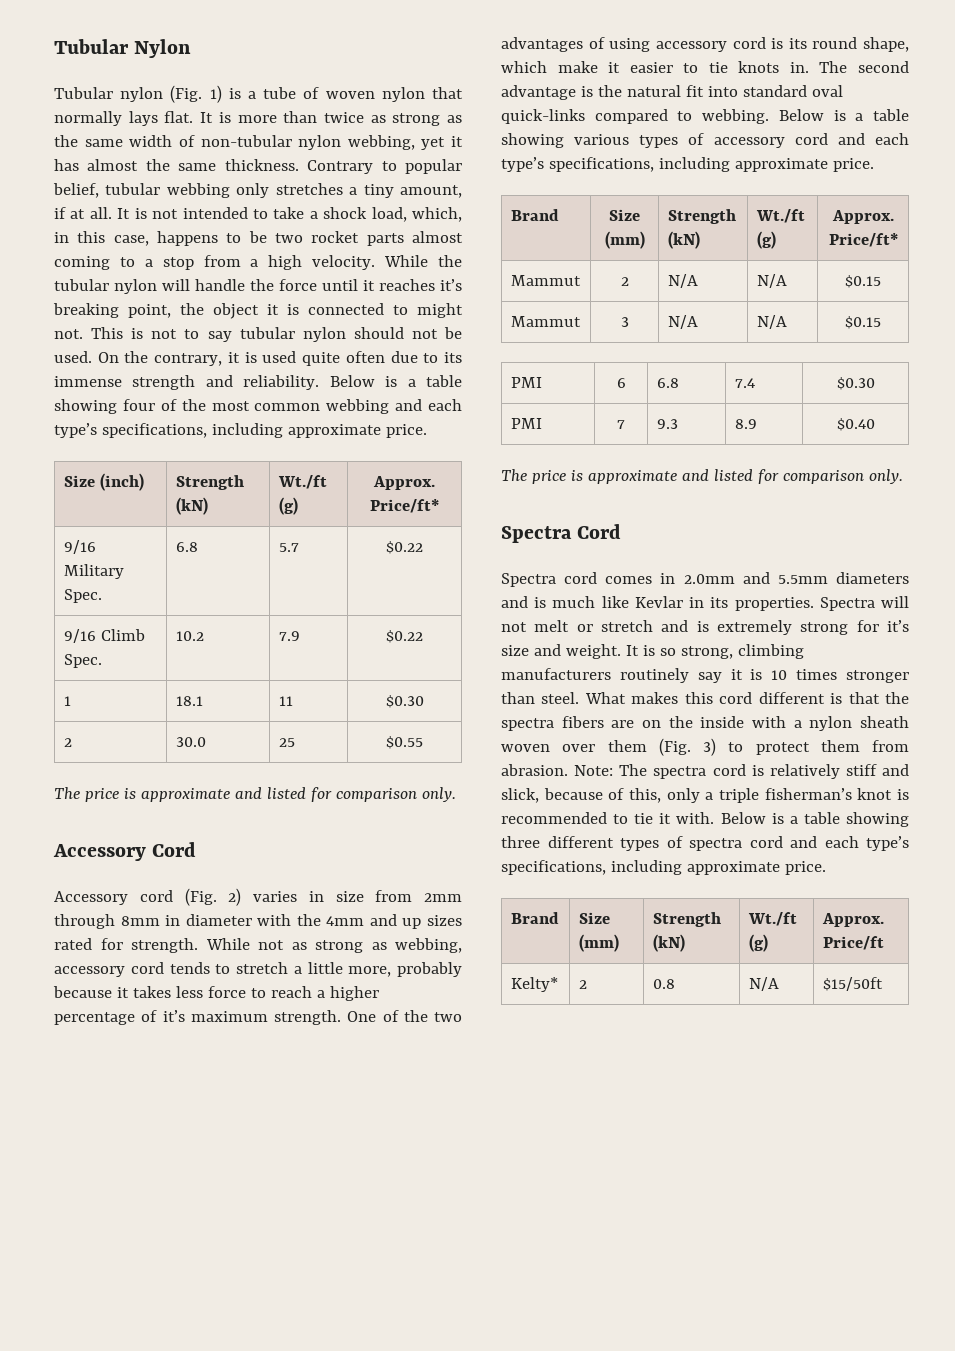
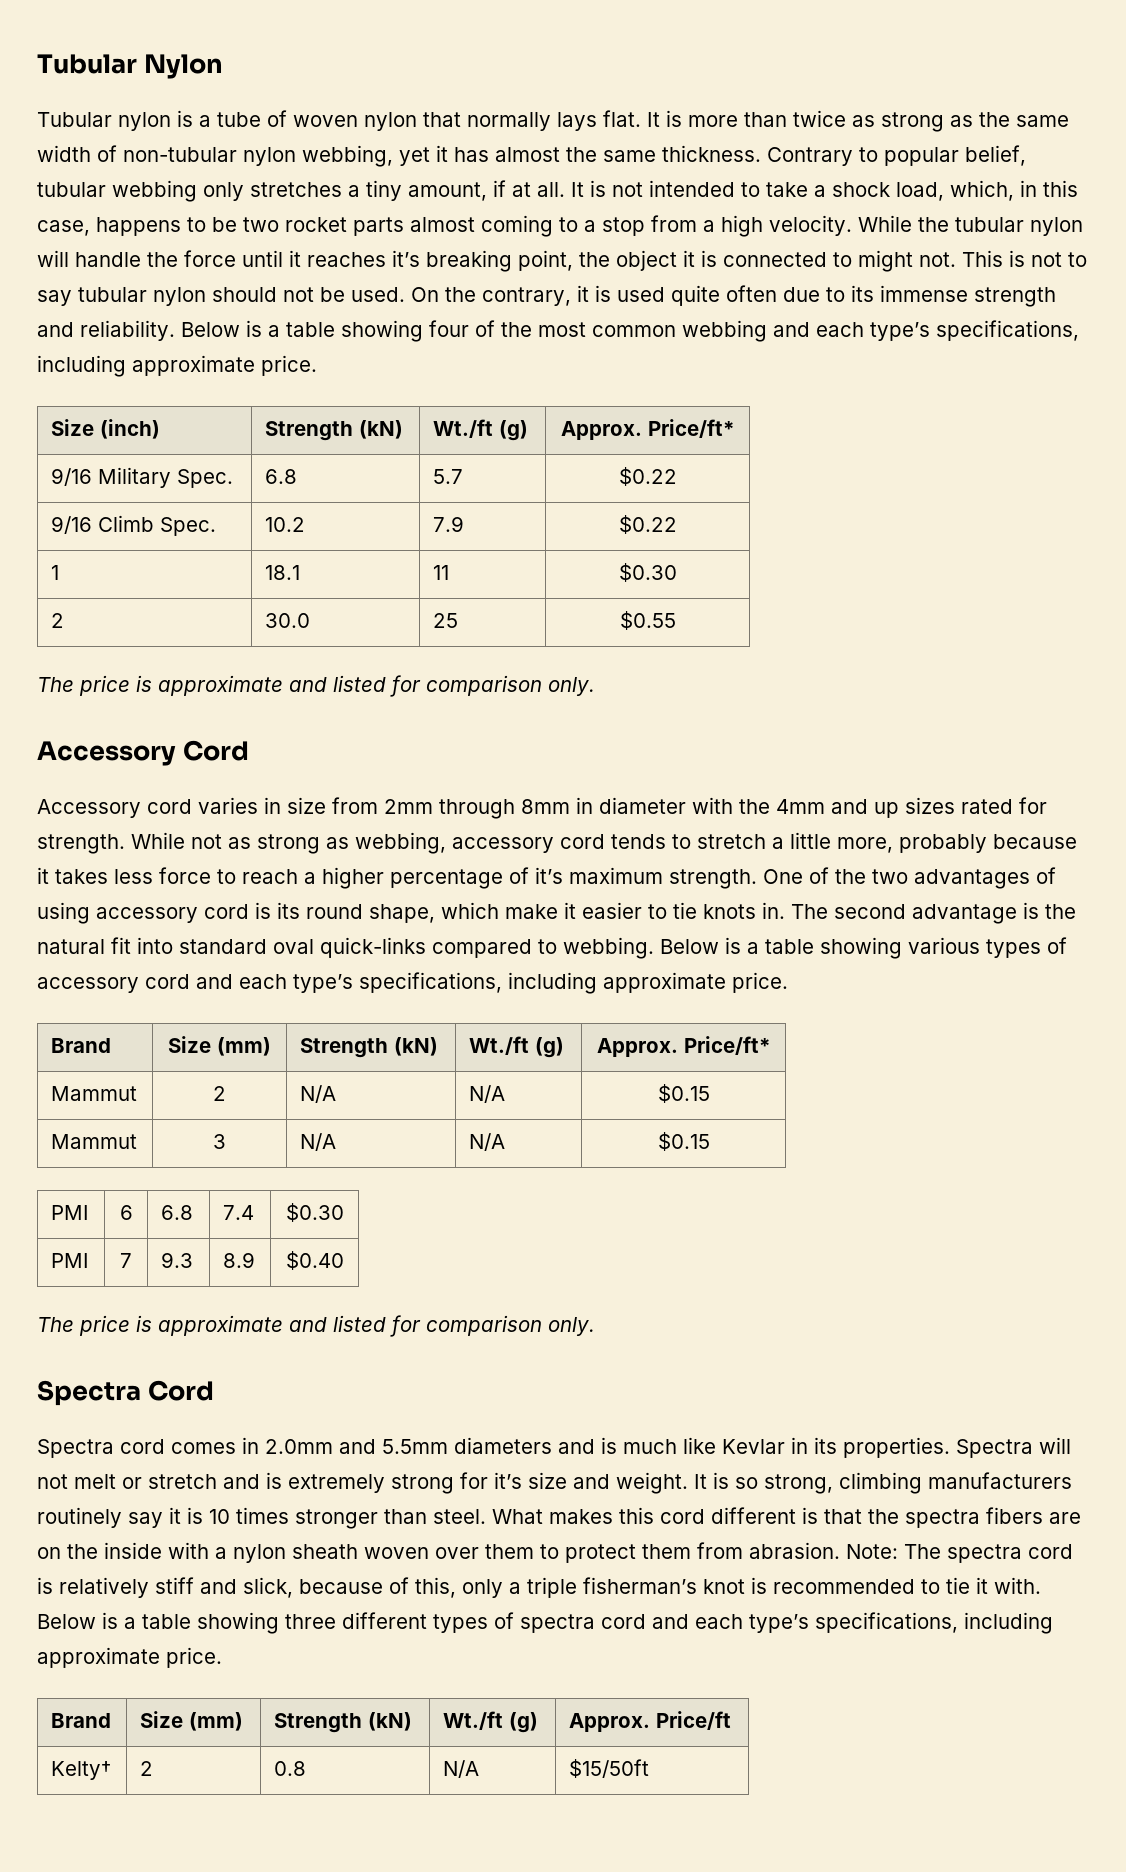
- Tubular nylon (Fig. 1) is a tube of woven nylon that normally lays flat.
+ Tubular nylon is a tube of woven nylon that normally lays flat.
- Accessory cord (Fig. 2) varies in size from 2mm through 8mm in diameter with the 4mm and up sizes rated for strength.
+ Accessory cord varies in size from 2mm through 8mm in diameter with the 4mm and up sizes rated for strength.
- What makes this cord different is that the spectra fibers are on the inside with a nylon sheath woven over them (Fig. 3) to protect them from abrasion.
+ What makes this cord different is that the spectra fibers are on the inside with a nylon sheath woven over them to protect them from abrasion.
- Kelty* | 2 | 0.8 | N/A | $15/50ft
+ Kelty† | 2 | 0.8 | N/A | $15/50ft

